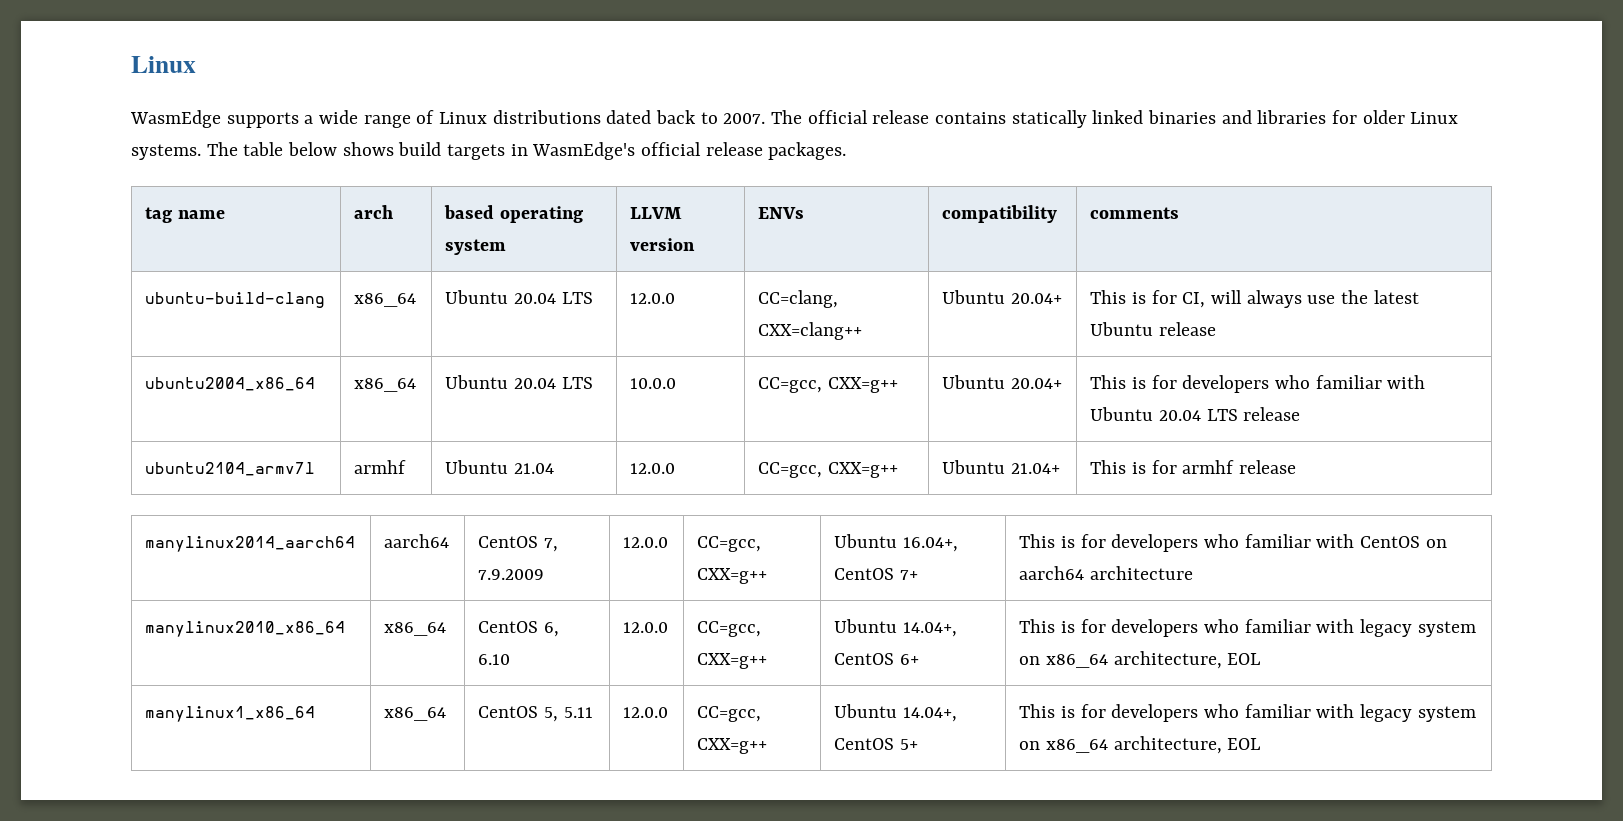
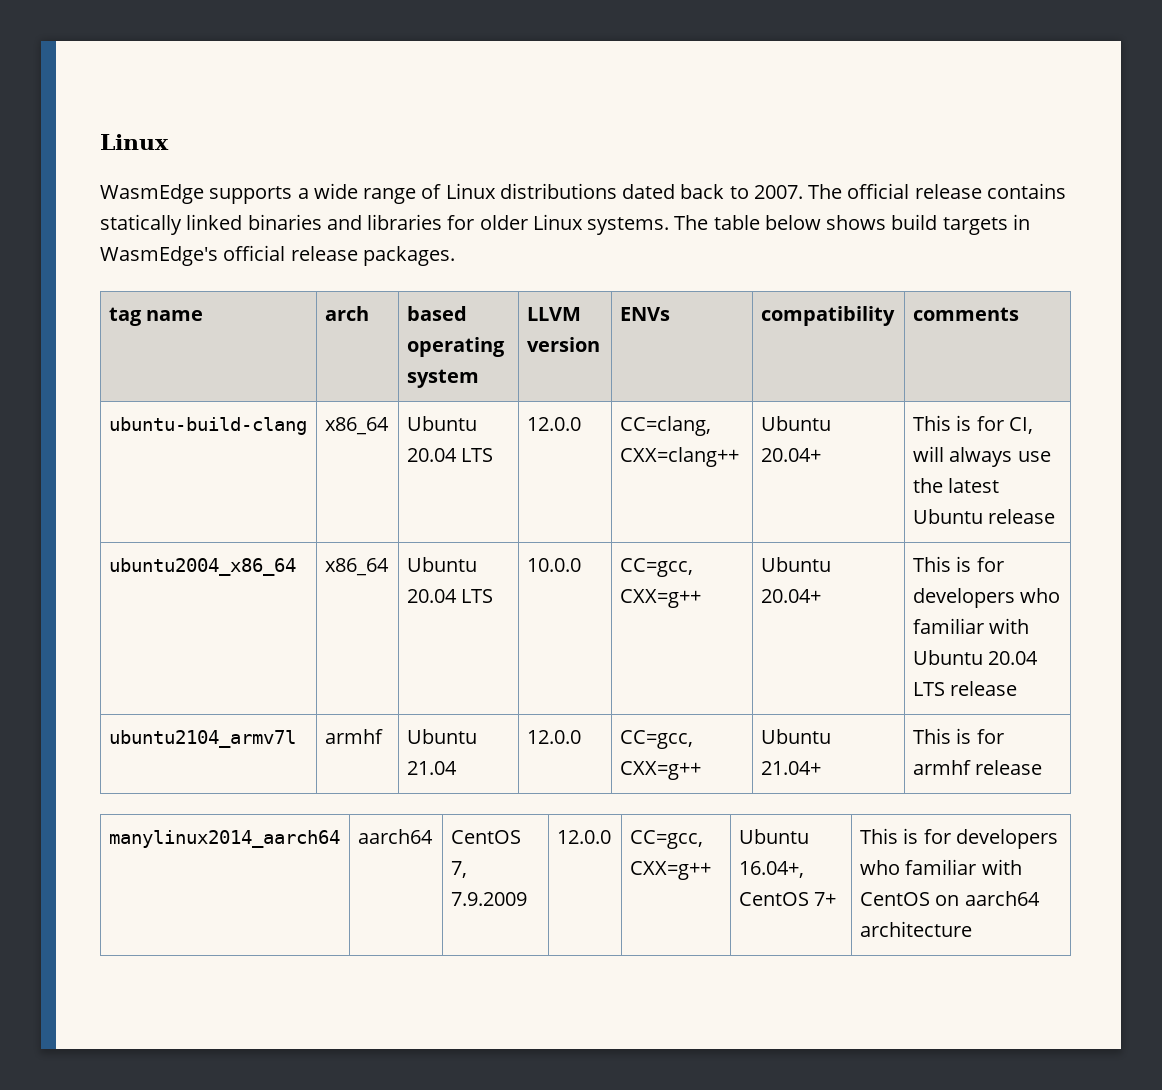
- manylinux2010_x86_64 | x86_64 | CentOS 6, 6.10 | 12.0.0 | CC=gcc, CXX=g++ | Ubuntu 14.04+, CentOS 6+ | This is for developers who familiar with legacy system on x86_64 architecture, EOL
- manylinux1_x86_64 | x86_64 | CentOS 5, 5.11 | 12.0.0 | CC=gcc, CXX=g++ | Ubuntu 14.04+, CentOS 5+ | This is for developers who familiar with legacy system on x86_64 architecture, EOL

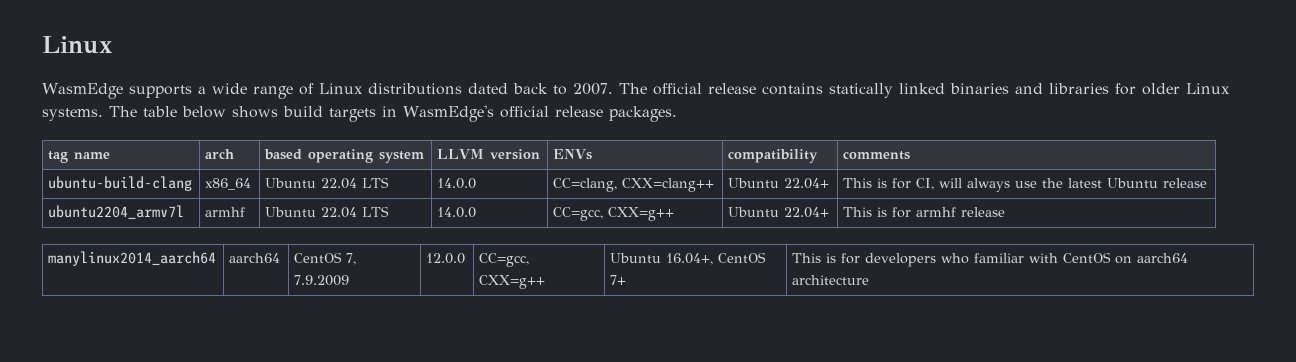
- ubuntu-build-clang | x86_64 | Ubuntu 20.04 LTS | 12.0.0 | CC=clang, CXX=clang++ | Ubuntu 20.04+ | This is for CI, will always use the latest Ubuntu release
+ ubuntu-build-clang | x86_64 | Ubuntu 22.04 LTS | 14.0.0 | CC=clang, CXX=clang++ | Ubuntu 22.04+ | This is for CI, will always use the latest Ubuntu release
- ubuntu2004_x86_64 | x86_64 | Ubuntu 20.04 LTS | 10.0.0 | CC=gcc, CXX=g++ | Ubuntu 20.04+ | This is for developers who familiar with Ubuntu 20.04 LTS release
- ubuntu2104_armv7l | armhf | Ubuntu 21.04 | 12.0.0 | CC=gcc, CXX=g++ | Ubuntu 21.04+ | This is for armhf release
+ ubuntu2204_armv7l | armhf | Ubuntu 22.04 LTS | 14.0.0 | CC=gcc, CXX=g++ | Ubuntu 22.04+ | This is for armhf release

